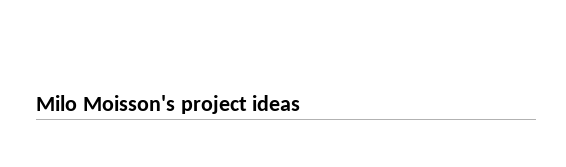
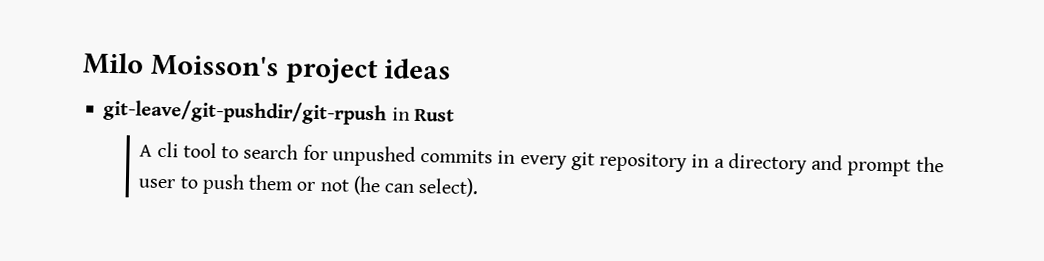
+ git-leave/git-pushdir/git-rpush in Rust
+ A cli tool to search for unpushed commits in every git repository in a directory and prompt the user to push them or not (he can select).

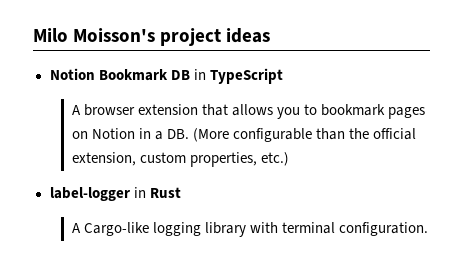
- git-leave/git-pushdir/git-rpush in Rust
- A cli tool to search for unpushed commits in every git repository in a directory and prompt the user to push them or not (he can select).
+ Notion Bookmark DB in TypeScript
+ A browser extension that allows you to bookmark pages on Notion in a DB. (More configurable than the official extension, custom properties, etc.)
+ label-logger in Rust
+ A Cargo-like logging library with terminal configuration.

